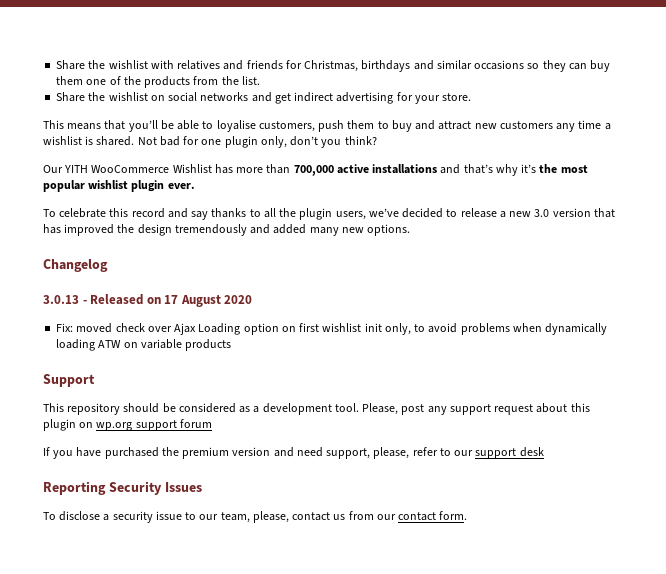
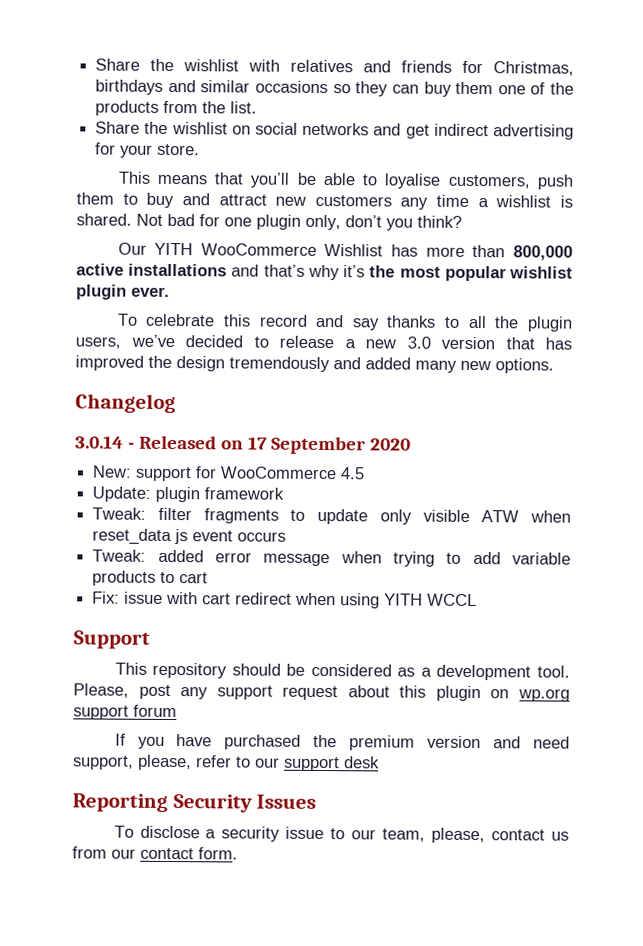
- Our YITH WooCommerce Wishlist has more than 700,000 active installations and that’s why it’s the most popular wishlist plugin ever.
+ Our YITH WooCommerce Wishlist has more than 800,000 active installations and that’s why it’s the most popular wishlist plugin ever.
- 3.0.13 - Released on 17 August 2020
+ 3.0.14 - Released on 17 September 2020
- Fix: moved check over Ajax Loading option on first wishlist init only, to avoid problems when dynamically loading ATW on variable products
+ New: support for WooCommerce 4.5
+ Update: plugin framework
+ Tweak: filter fragments to update only visible ATW when reset_data js event occurs
+ Tweak: added error message when trying to add variable products to cart
+ Fix: issue with cart redirect when using YITH WCCL

